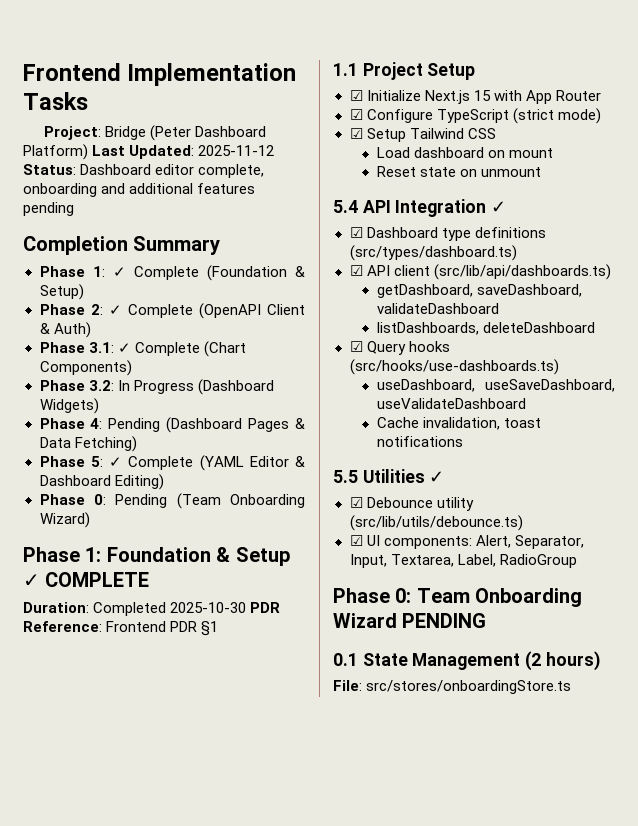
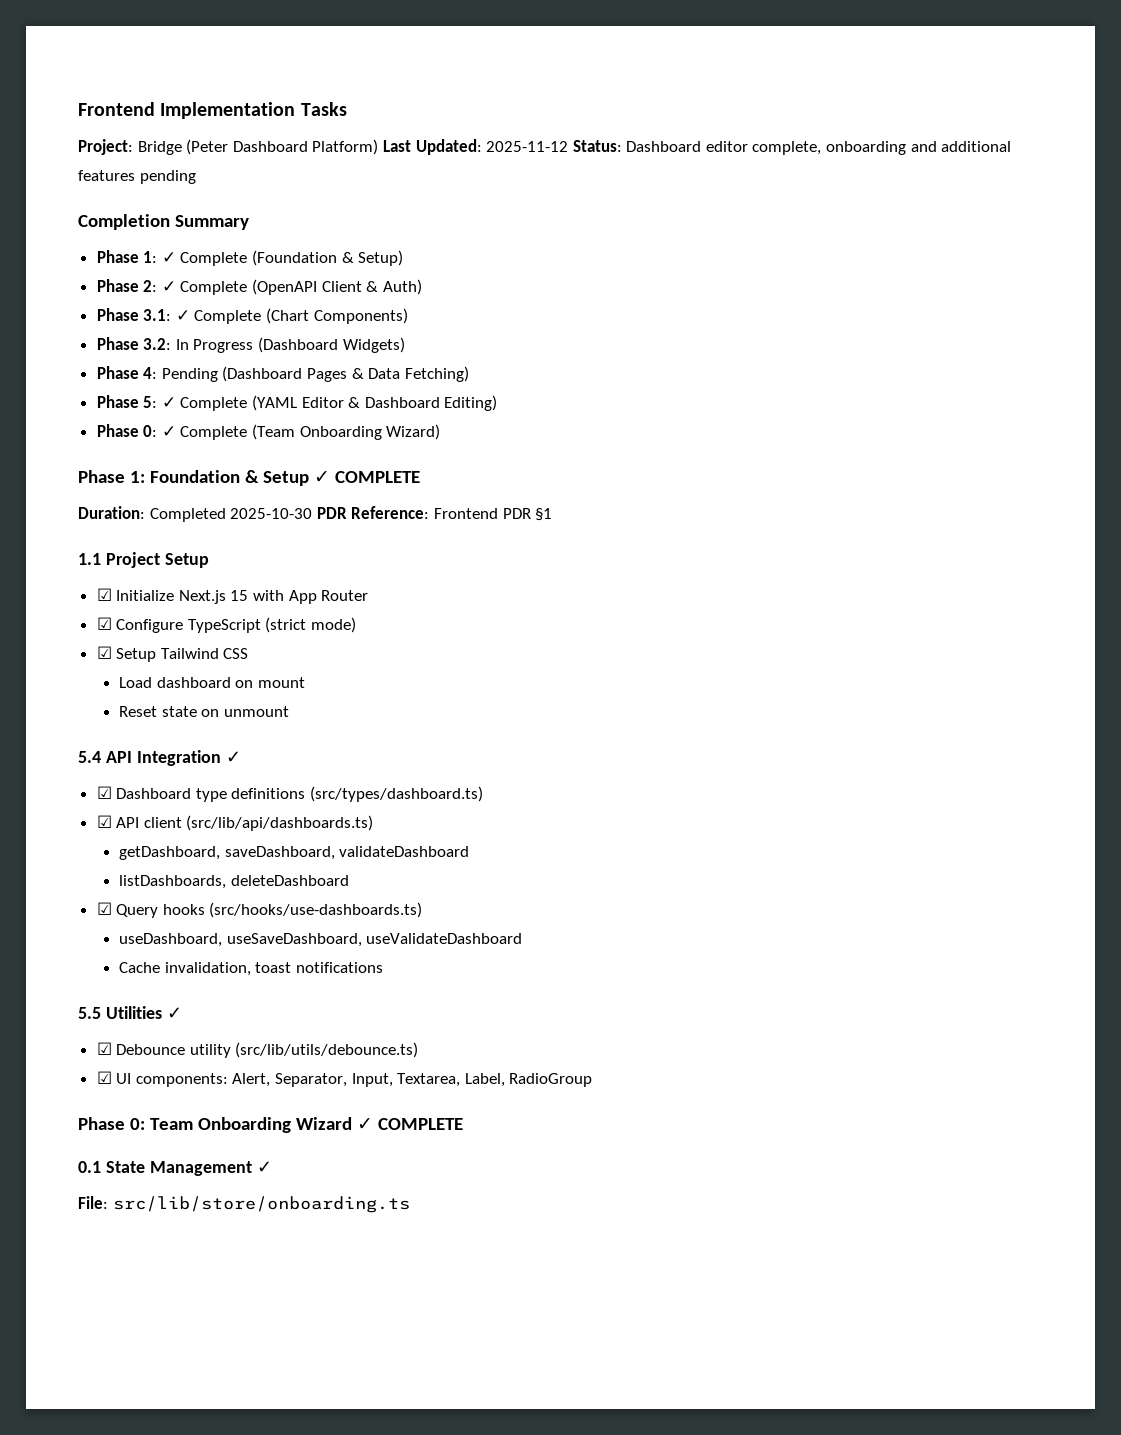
- Phase 0: Pending (Team Onboarding Wizard)
+ Phase 0: ✓ Complete (Team Onboarding Wizard)
- Phase 0: Team Onboarding Wizard PENDING
+ Phase 0: Team Onboarding Wizard ✓ COMPLETE
- 0.1 State Management (2 hours)
+ 0.1 State Management ✓
- File: src/stores/onboardingStore.ts
+ File: src/lib/store/onboarding.ts

